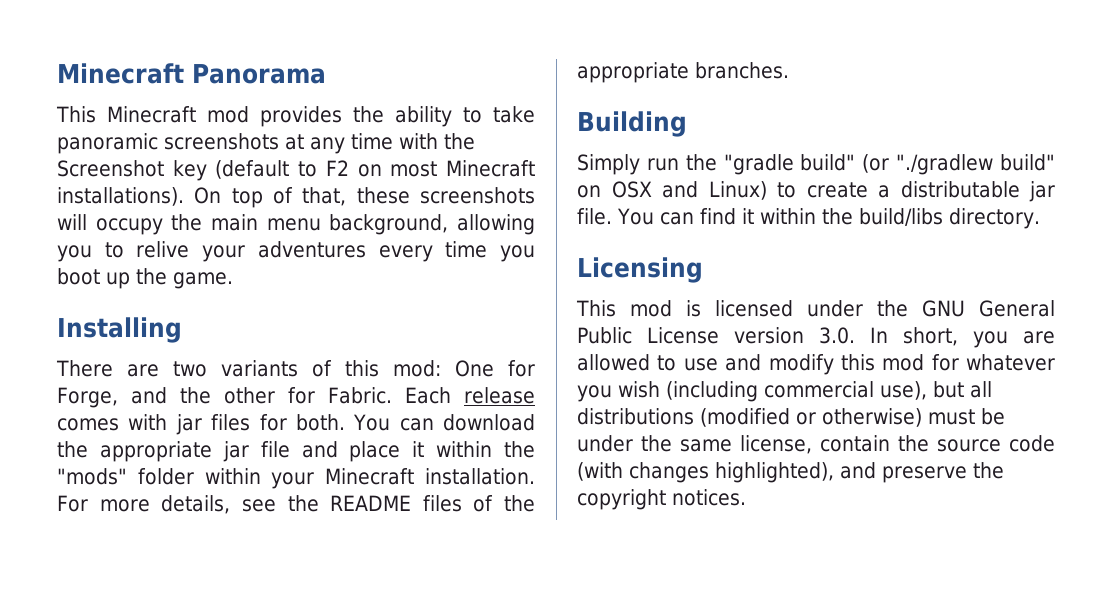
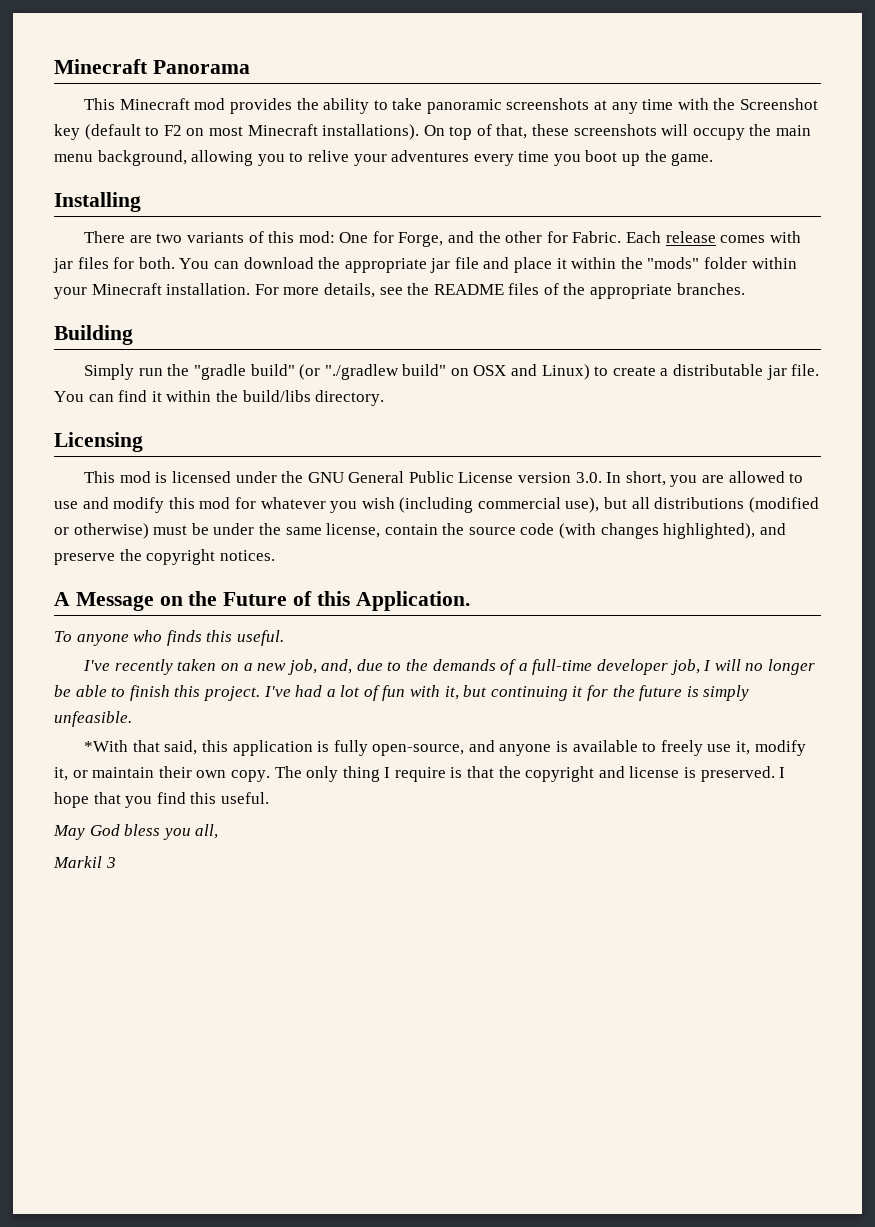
+ A Message on the Future of this Application.
+ To anyone who finds this useful.
+ I've recently taken on a new job, and, due to the demands of a full-time developer job, I will no longer be able to finish this project. I've had a lot of fun with it, but continuing it for the future is simply unfeasible.
+ *With that said, this application is fully open-source, and anyone is available to freely use it, modify it, or maintain their own copy. The only thing I require is that the copyright and license is preserved. I hope that you find this useful.
+ May God bless you all,
+ Markil 3

